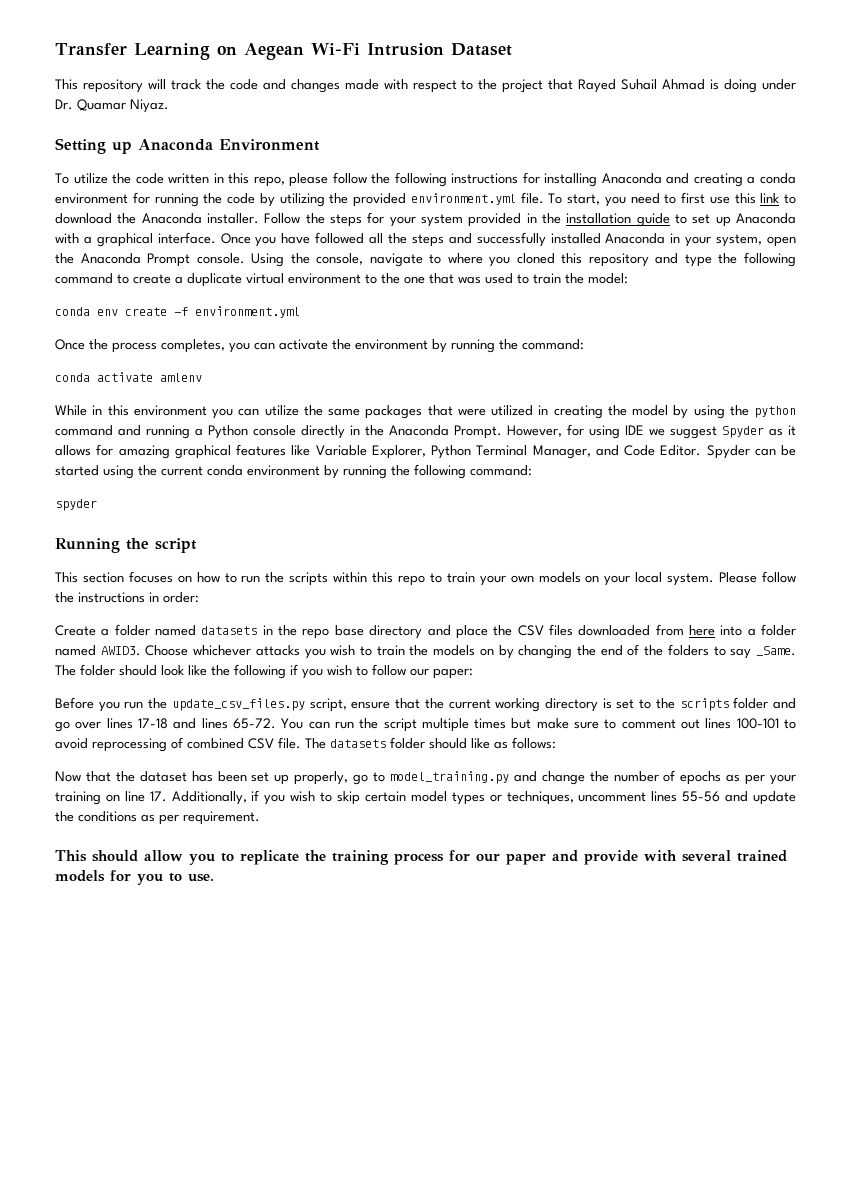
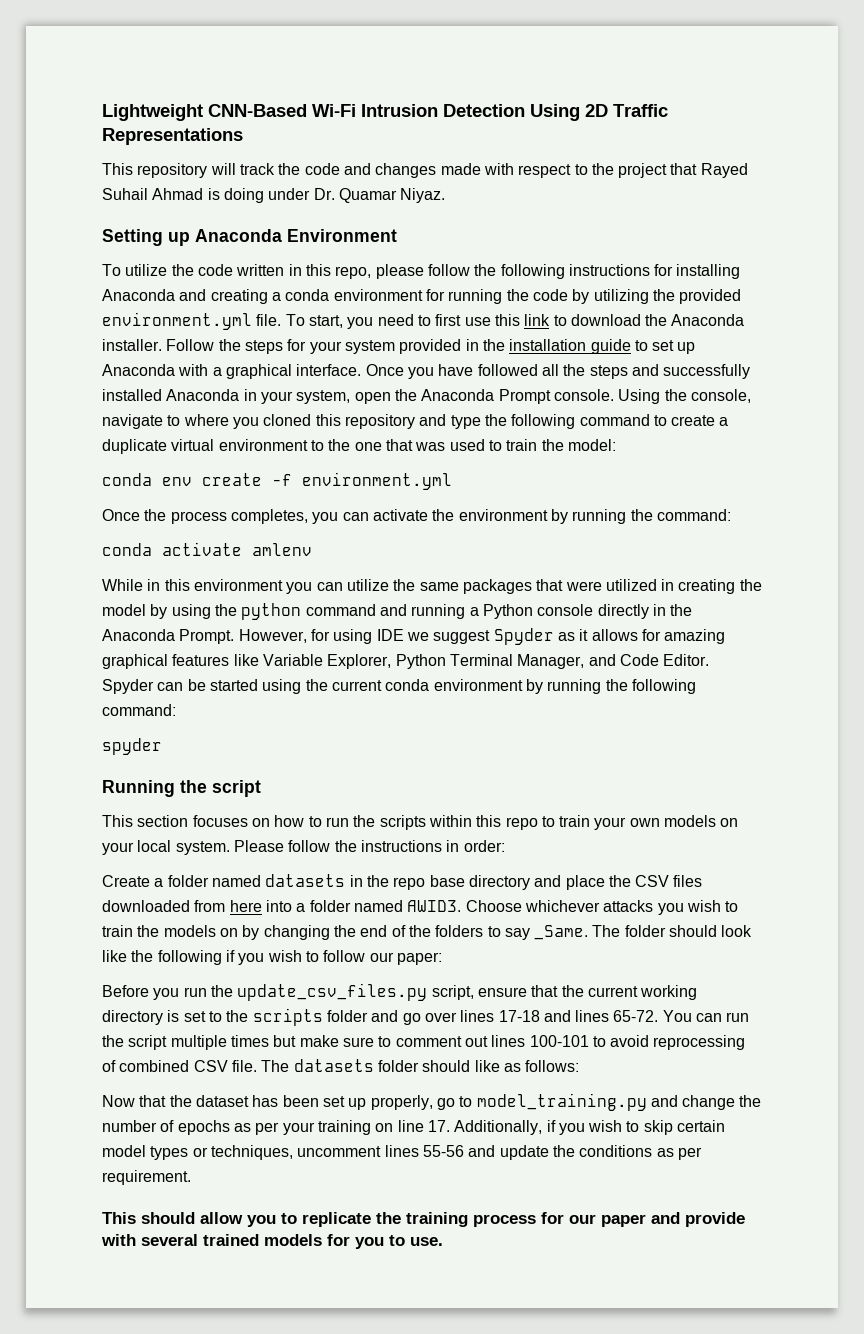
- Transfer Learning on Aegean Wi-Fi Intrusion Dataset
+ Lightweight CNN-Based Wi-Fi Intrusion Detection Using 2D Traffic Representations

